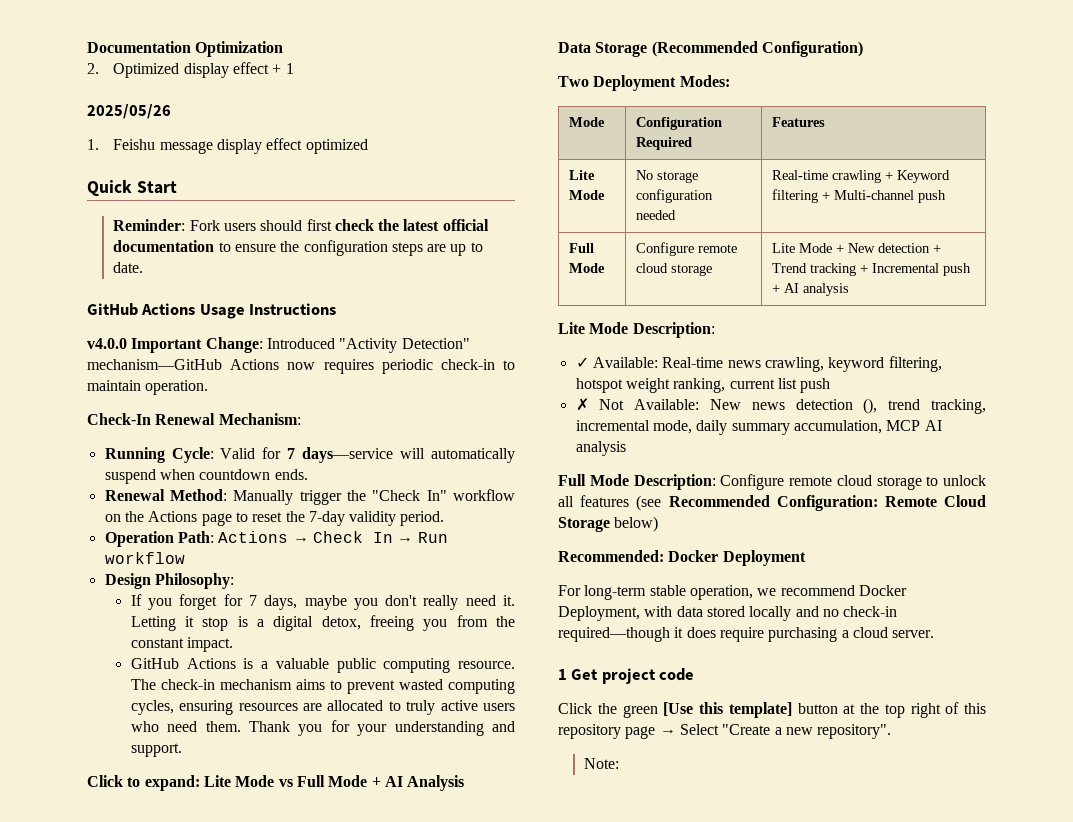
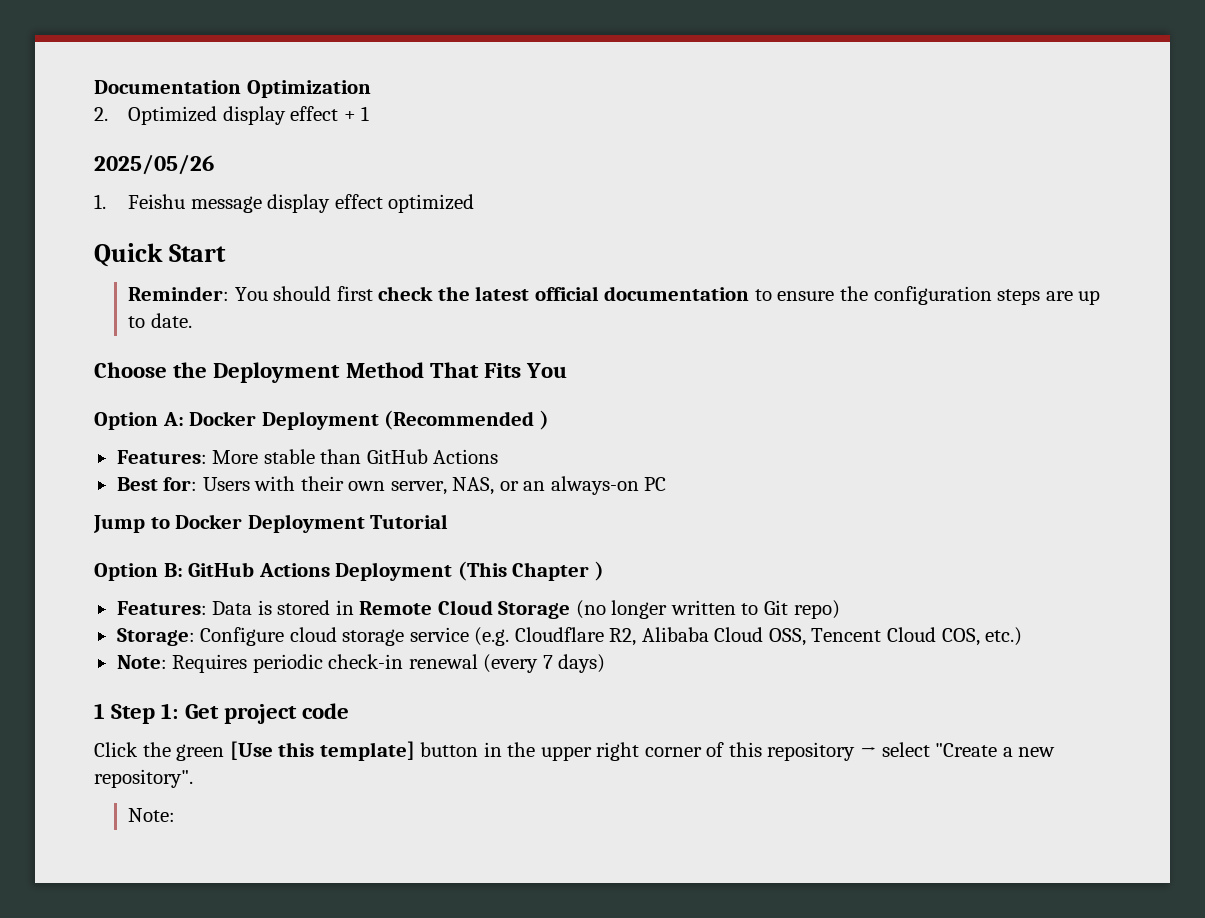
- Reminder: Fork users should first check the latest official documentation to ensure the configuration steps are up to date.
+ Reminder: You should first check the latest official documentation to ensure the configuration steps are up to date.
- GitHub Actions Usage Instructions
- v4.0.0 Important Change: Introduced "Activity Detection" mechanism—GitHub Actions now requires periodic check-in to maintain operation.
- Check-In Renewal Mechanism:
- Running Cycle: Valid for 7 days—service will automatically suspend when countdown ends.
- Renewal Method: Manually trigger the "Check In" workflow on the Actions page to reset the 7-day validity period.
- Operation Path: Actions → Check In → Run workflow
- Design Philosophy:
- If you forget for 7 days, maybe you don't really need it. Letting it stop is a digital detox, freeing you from the constant impact.
- GitHub Actions is a valuable public computing resource. The check-in mechanism aims to prevent wasted computing cycles, ensuring resources are allocated to truly active users who need them. Thank you for your understanding and support.
- Click to expand: Lite Mode vs Full Mode + AI Analysis
- Data Storage (Recommended Configuration)
- Two Deployment Modes:
- Mode | Configuration Required | Features
- Lite Mode | No storage configuration needed | Real-time crawling + Keyword filtering + Multi-channel push
- Full Mode | Configure remote cloud storage | Lite Mode + New detection + Trend tracking + Incremental push + AI analysis
- Lite Mode Description:
- ✓ Available: Real-time news crawling, keyword filtering, hotspot weight ranking, current list push
- ✗ Not Available: New news detection (), trend tracking, incremental mode, daily summary accumulation, MCP AI analysis
- Full Mode Description: Configure remote cloud storage to unlock all features (see Recommended Configuration: Remote Cloud Storage below)
- Recommended: Docker Deployment
- For long-term stable operation, we recommend Docker Deployment, with data stored locally and no check-in required—though it does require purchasing a cloud server.
- 1 Get project code
+ Choose the Deployment Method That Fits You
+ Option A: Docker Deployment (Recommended )
+ Features: More stable than GitHub Actions
+ Best for: Users with their own server, NAS, or an always-on PC
+ Jump to Docker Deployment Tutorial
+ Option B: GitHub Actions Deployment (This Chapter )
+ Features: Data is stored in Remote Cloud Storage (no longer written to Git repo)
+ Storage: Configure cloud storage service (e.g. Cloudflare R2, Alibaba Cloud OSS, Tencent Cloud COS, etc.)
+ Note: Requires periodic check-in renewal (every 7 days)
+ 1 Step 1: Get project code
- Click the green [Use this template] button at the top right of this repository page → Select "Create a new repository".
+ Click the green [Use this template] button in the upper right corner of this repository → select "Create a new repository".

